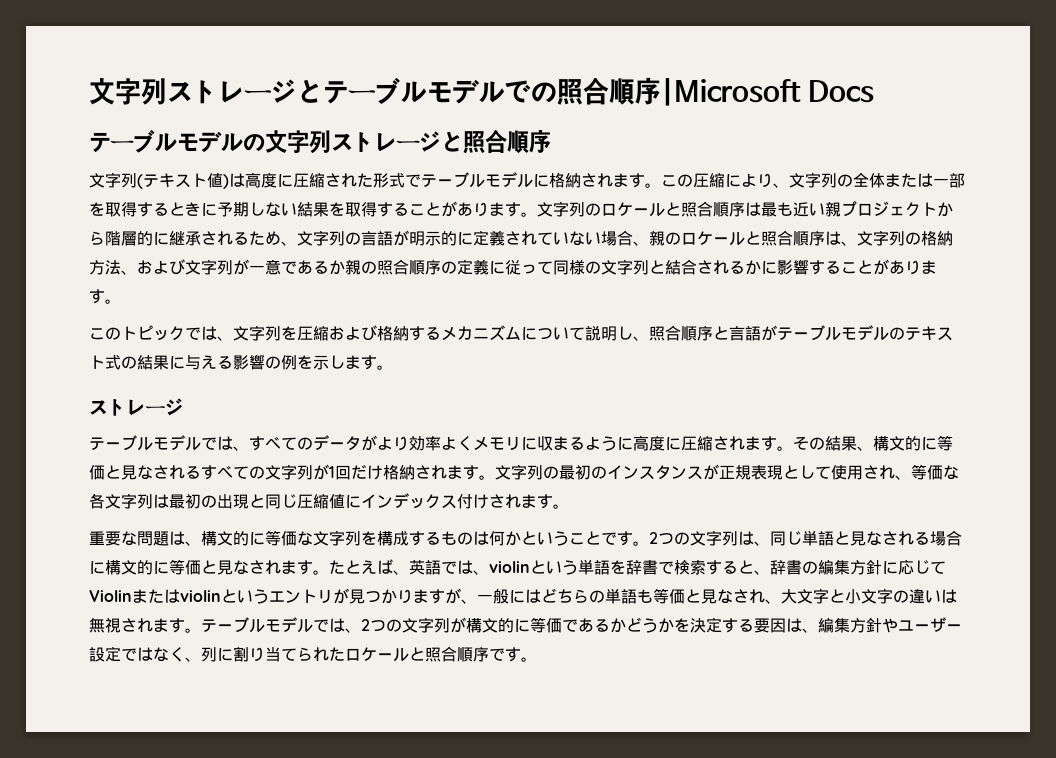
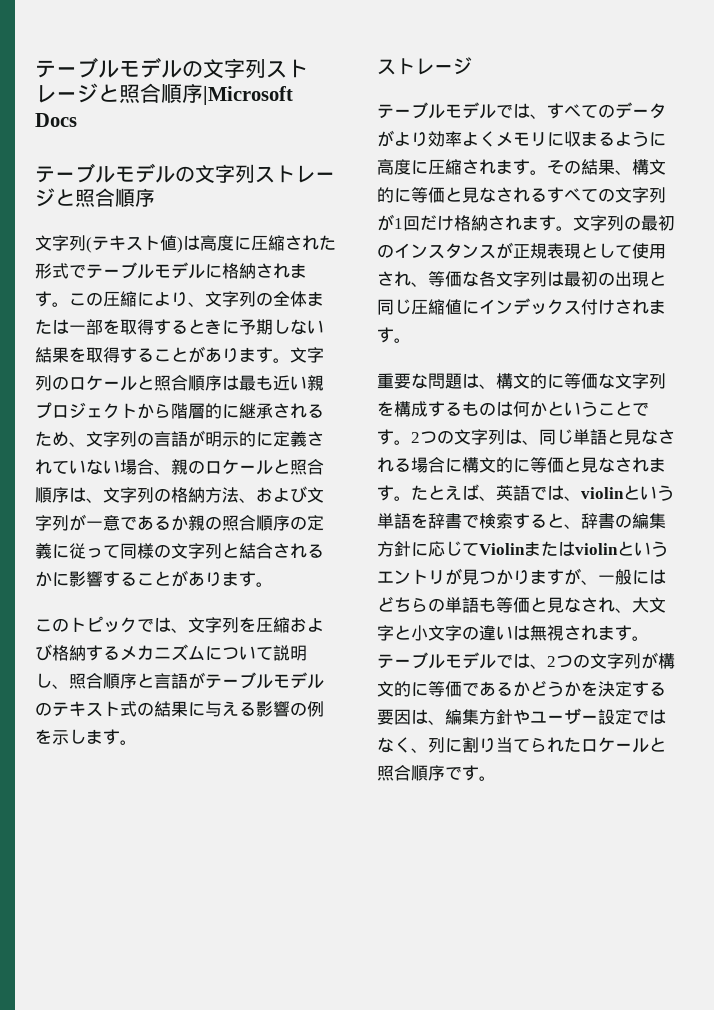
- 文字列ストレージとテーブルモデルでの照合順序|Microsoft Docs
+ テーブルモデルの文字列ストレージと照合順序|Microsoft Docs

